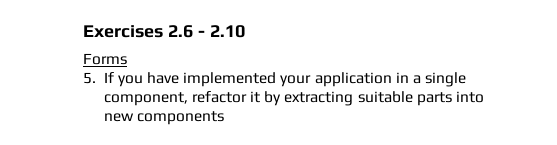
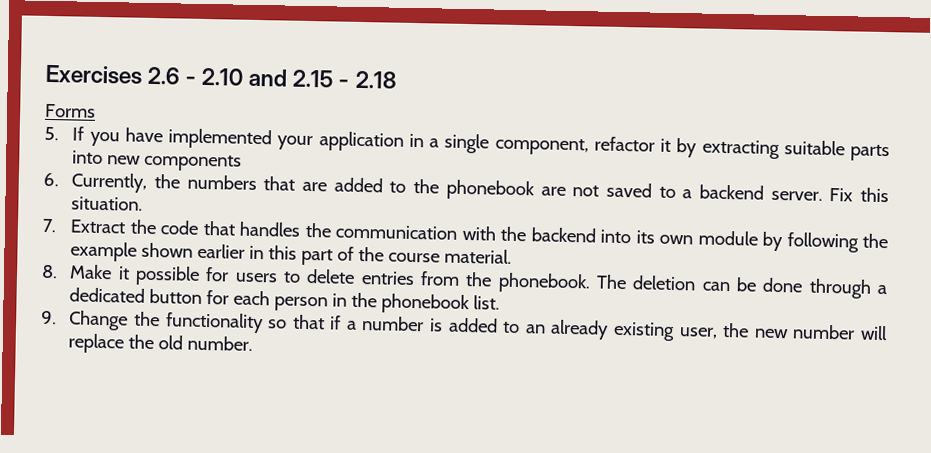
- Exercises 2.6 - 2.10
+ Exercises 2.6 - 2.10 and 2.15 - 2.18
+ 6. Currently, the numbers that are added to the phonebook are not saved to a backend server. Fix this situation.
+ 7. Extract the code that handles the communication with the backend into its own module by following the example shown earlier in this part of the course material.
+ 8. Make it possible for users to delete entries from the phonebook. The deletion can be done through a dedicated button for each person in the phonebook list.
+ 9. Change the functionality so that if a number is added to an already existing user, the new number will replace the old number.

